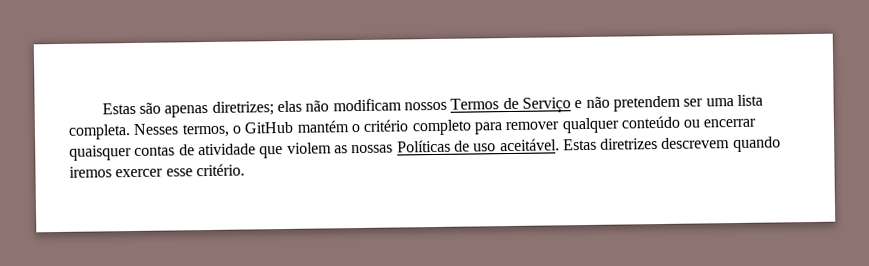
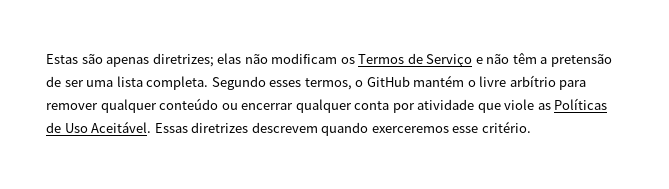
- Estas são apenas diretrizes; elas não modificam nossos Termos de Serviço e não pretendem ser uma lista completa.
+ Estas são apenas diretrizes; elas não modificam os Termos de Serviço e não têm a pretensão de ser uma lista completa.
- Nesses termos, o GitHub mantém o critério completo para remover qualquer conteúdo ou encerrar quaisquer contas de atividade que violem as nossas Políticas de uso aceitável. Estas diretrizes descrevem quando iremos exercer esse critério.
+ Segundo esses termos, o GitHub mantém o livre arbítrio para remover qualquer conteúdo ou encerrar qualquer conta por atividade que viole as Políticas de Uso Aceitável. Essas diretrizes descrevem quando exerceremos esse critério.

